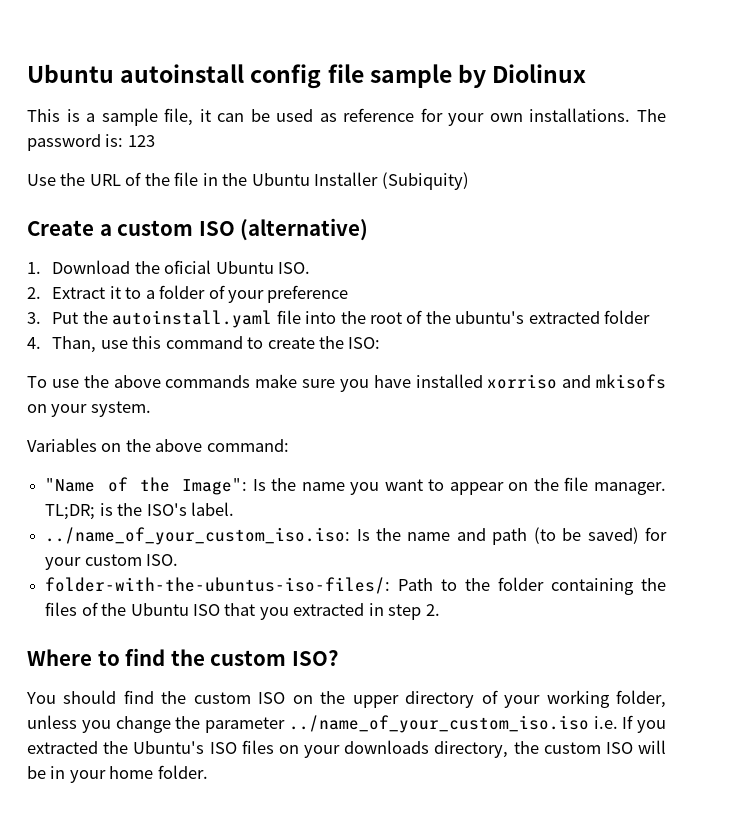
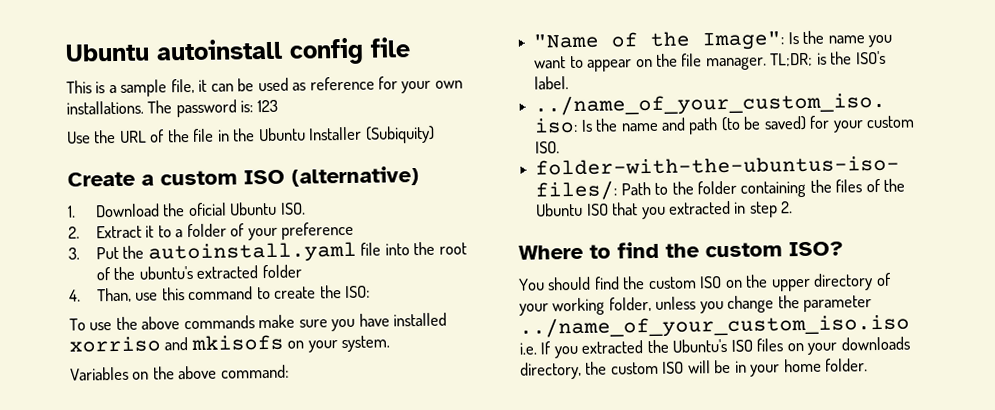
- Ubuntu autoinstall config file sample by Diolinux
+ Ubuntu autoinstall config file

